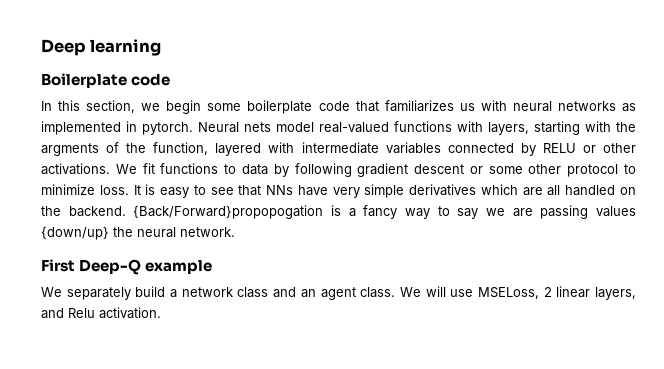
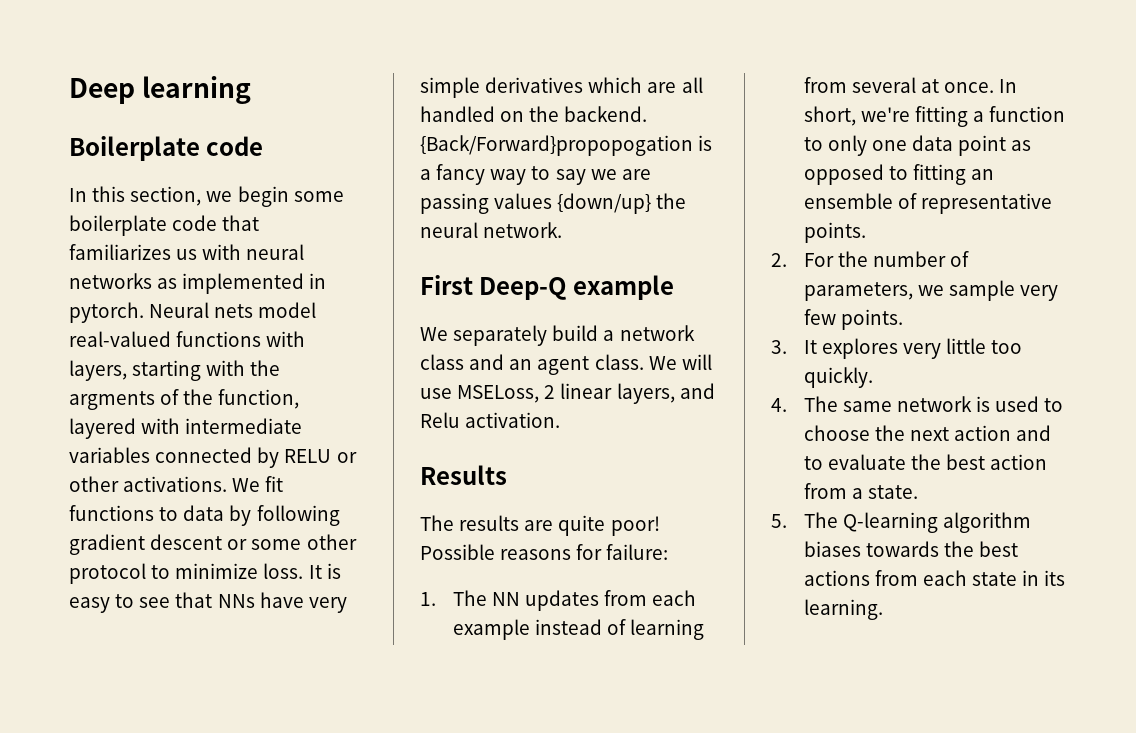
+ Results
+ The results are quite poor! Possible reasons for failure:
+ 1. The NN updates from each example instead of learning from several at once. In short, we're fitting a function to only one data point as opposed to fitting an ensemble of representative points.
+ 2. For the number of parameters, we sample very few points.
+ 3. It explores very little too quickly.
+ 4. The same network is used to choose the next action and to evaluate the best action from a state.
+ 5. The Q-learning algorithm biases towards the best actions from each state in its learning.

